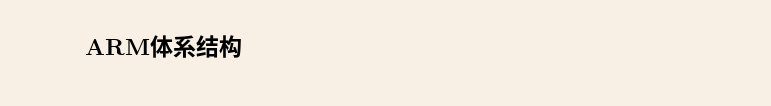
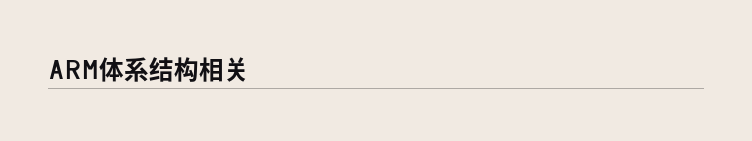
- ARM体系结构
+ ARM体系结构相关

